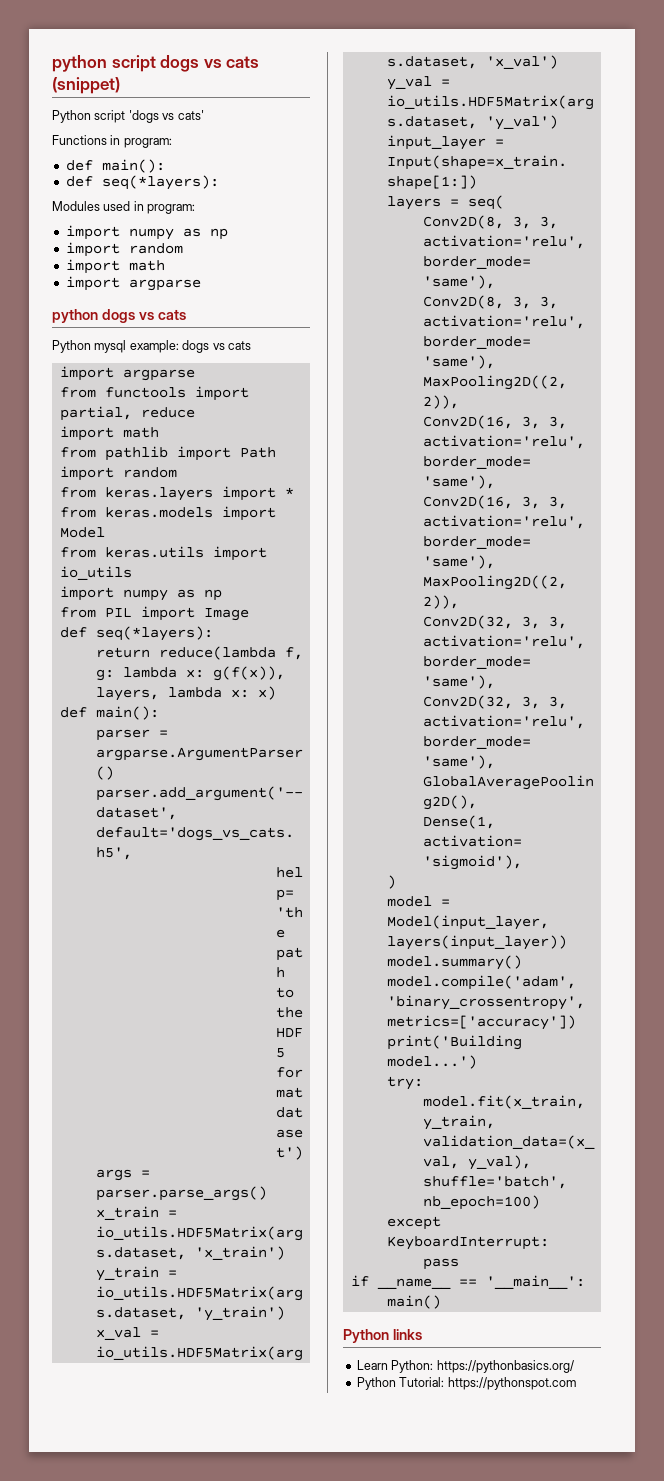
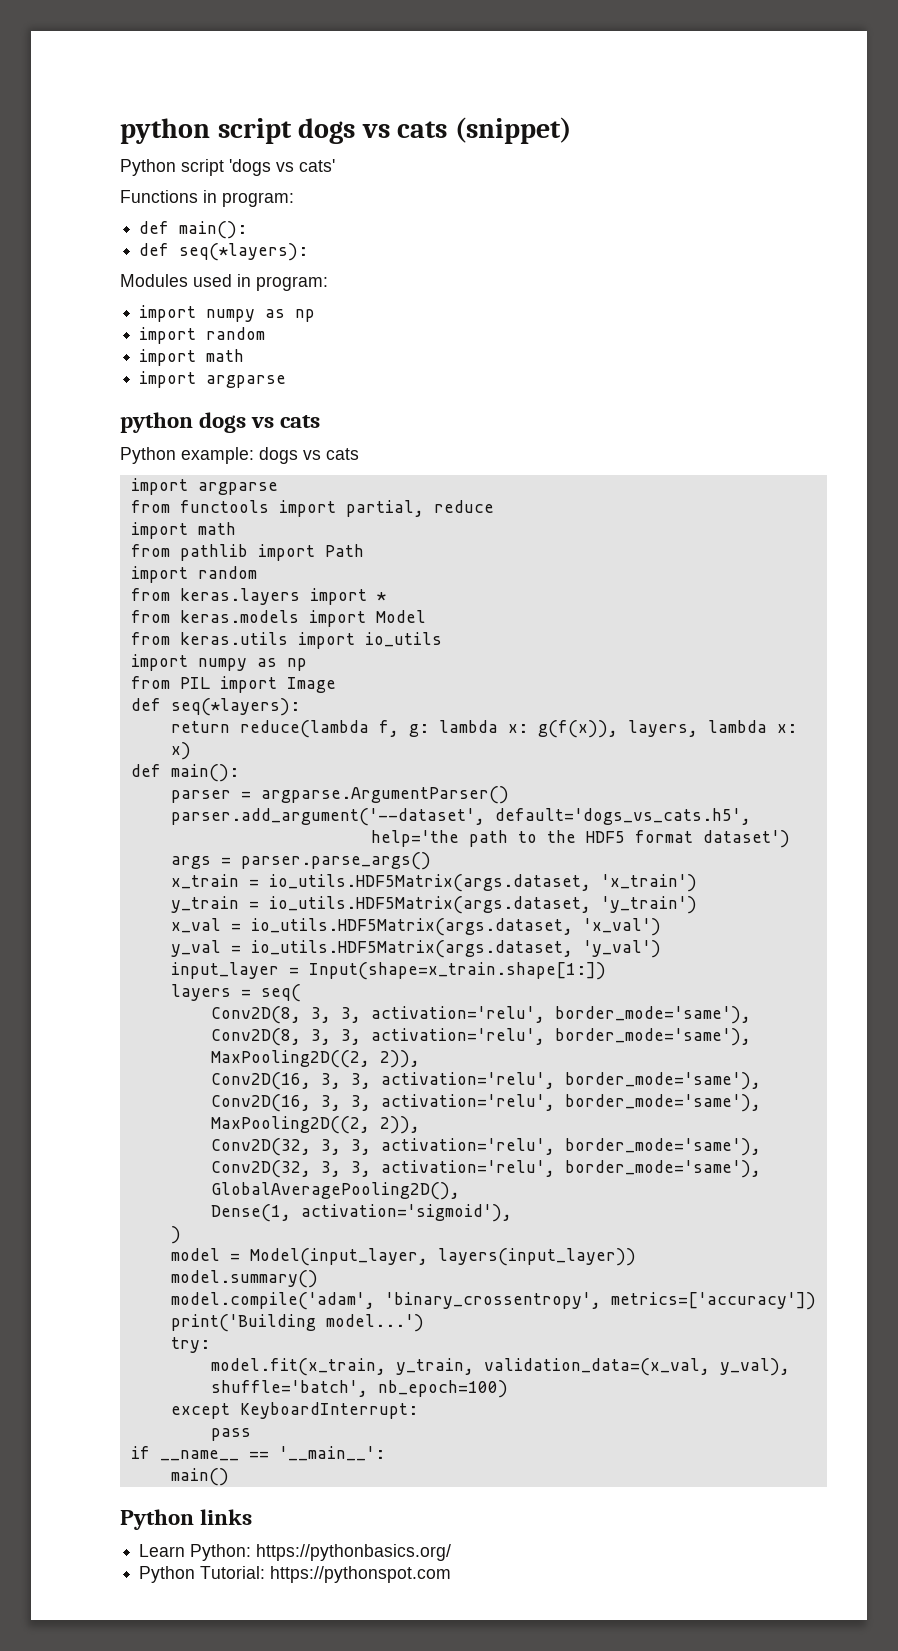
- Python mysql example: dogs vs cats
+ Python example: dogs vs cats

